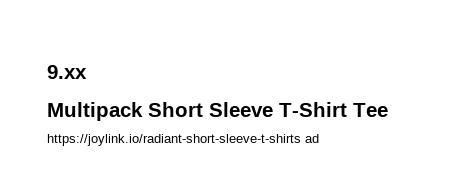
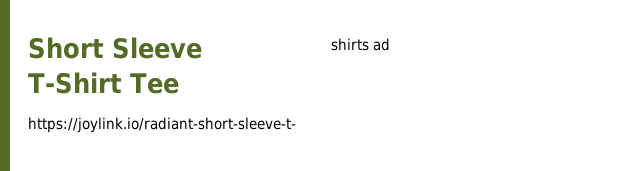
- 9.xx
- Multipack Short Sleeve T-Shirt Tee
+ Short Sleeve T-Shirt Tee

